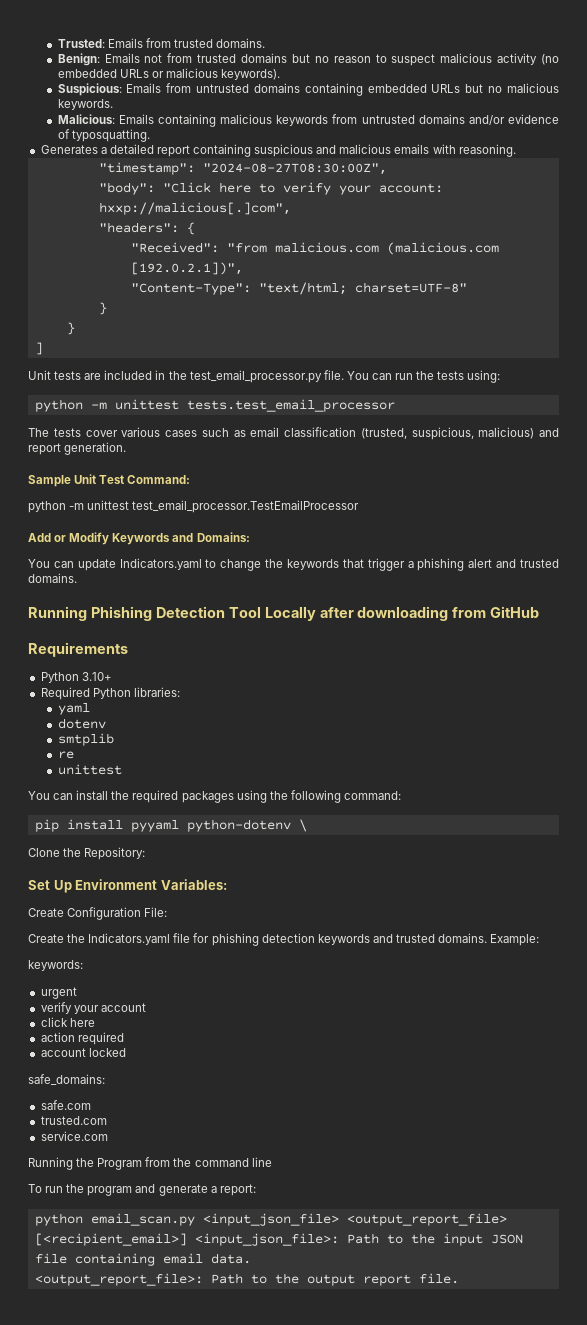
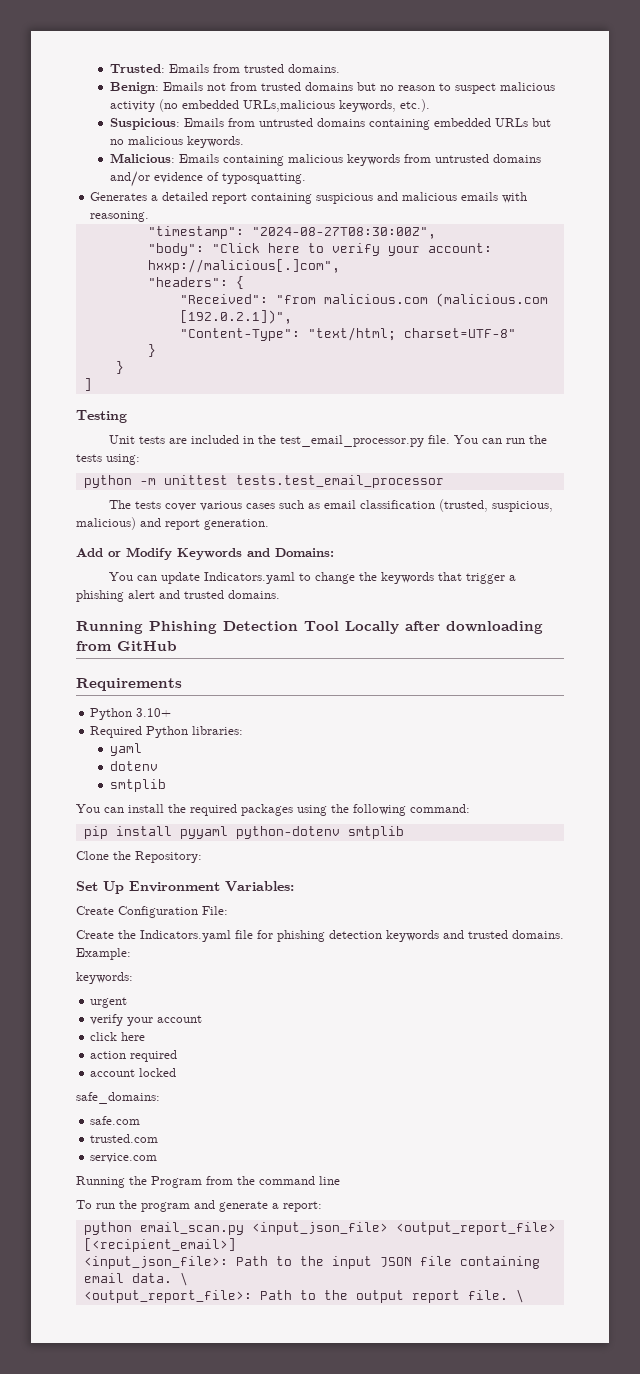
- Benign: Emails not from trusted domains but no reason to suspect malicious activity (no embedded URLs or malicious keywords).
+ Benign: Emails not from trusted domains but no reason to suspect malicious activity (no embedded URLs,malicious keywords, etc.).
+ Testing
- Sample Unit Test Command:
- python -m unittest test_email_processor.TestEmailProcessor
- re
- unittest
- pip install pyyaml python-dotenv \
+ pip install pyyaml python-dotenv smtplib
- python email_scan.py <input_json_file> <output_report_file> [<recipient_email>] <input_json_file>: Path to the input JSON file containing email data.
+ python email_scan.py <input_json_file> <output_report_file> [<recipient_email>]
+ <input_json_file>: Path to the input JSON file containing email data. \
- <output_report_file>: Path to the output report file.
+ <output_report_file>: Path to the output report file. \

